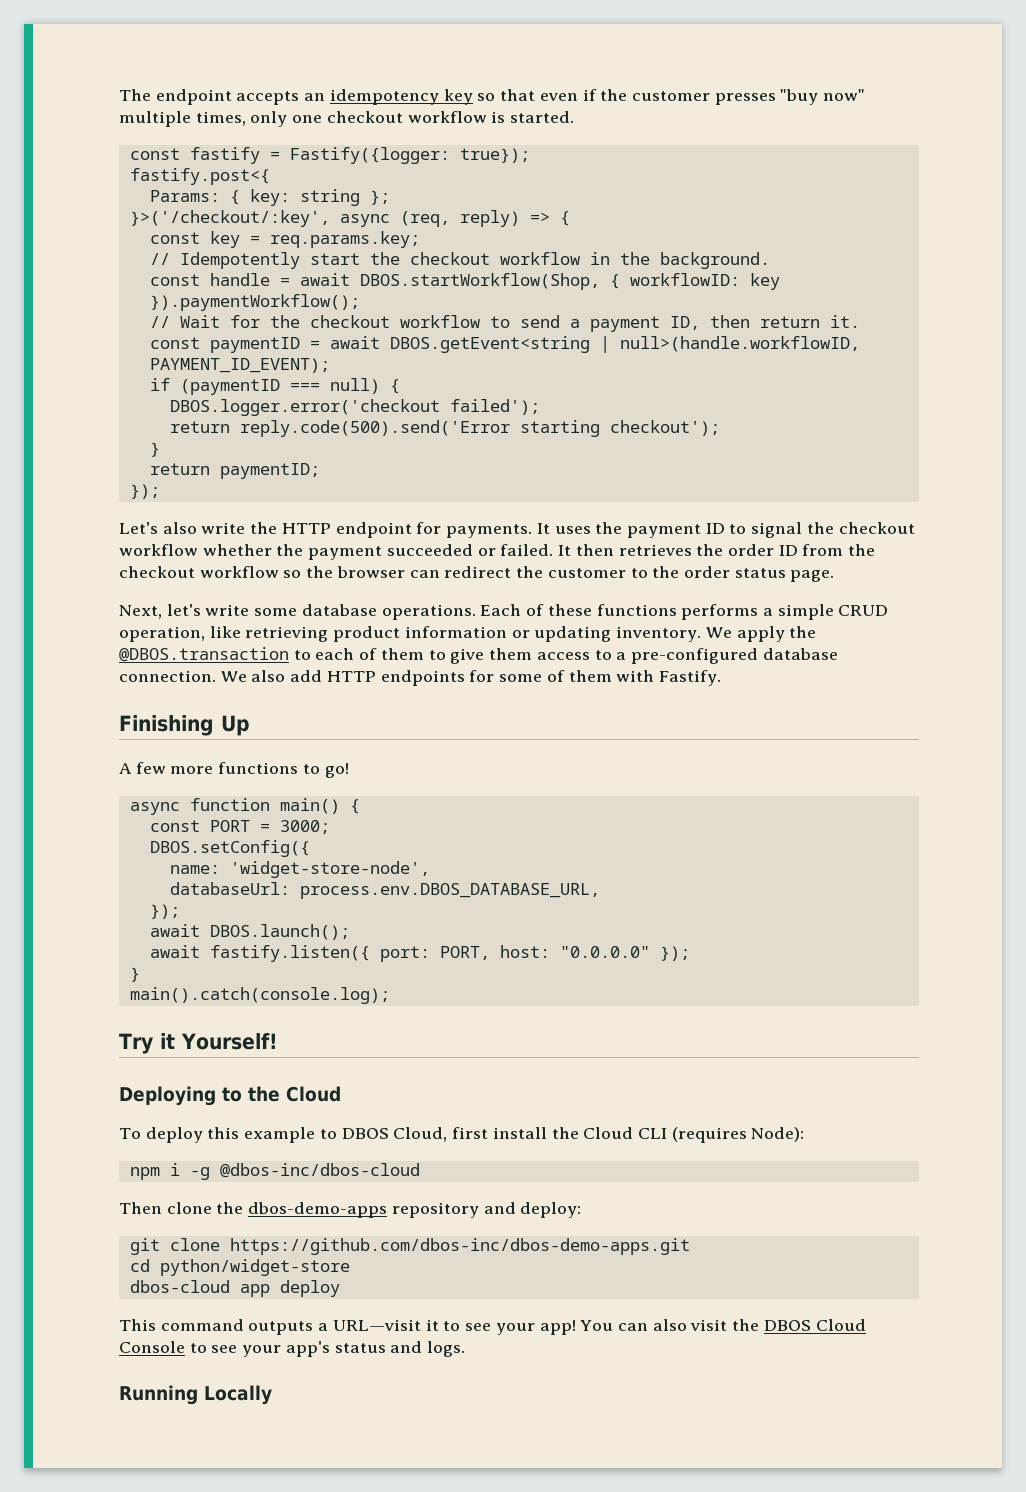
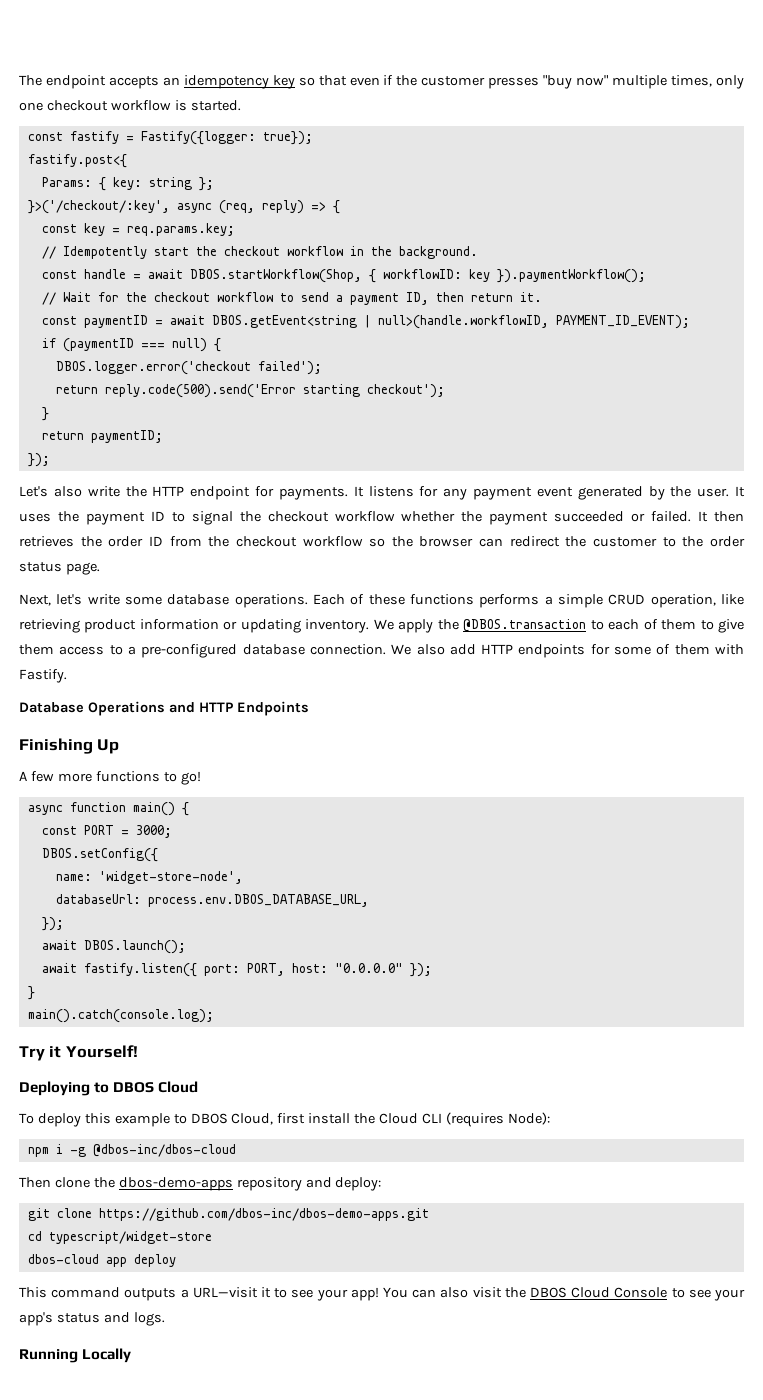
- It uses the payment ID to signal the checkout workflow whether the payment succeeded or failed.
+ It listens for any payment event generated by the user. It uses the payment ID to signal the checkout workflow whether the payment succeeded or failed.
+ Database Operations and HTTP Endpoints
- Deploying to the Cloud
+ Deploying to DBOS Cloud
- cd python/widget-store
+ cd typescript/widget-store

